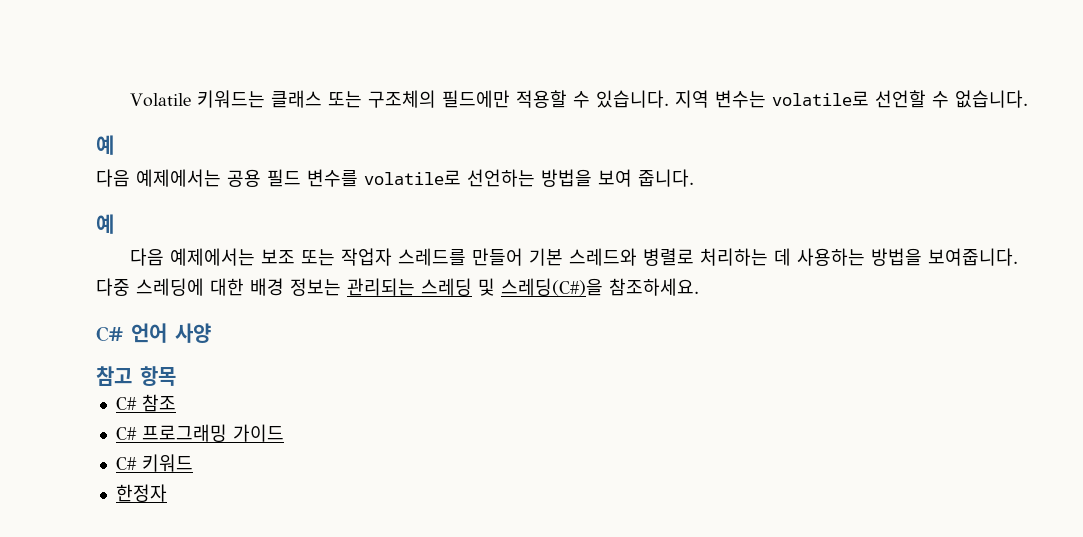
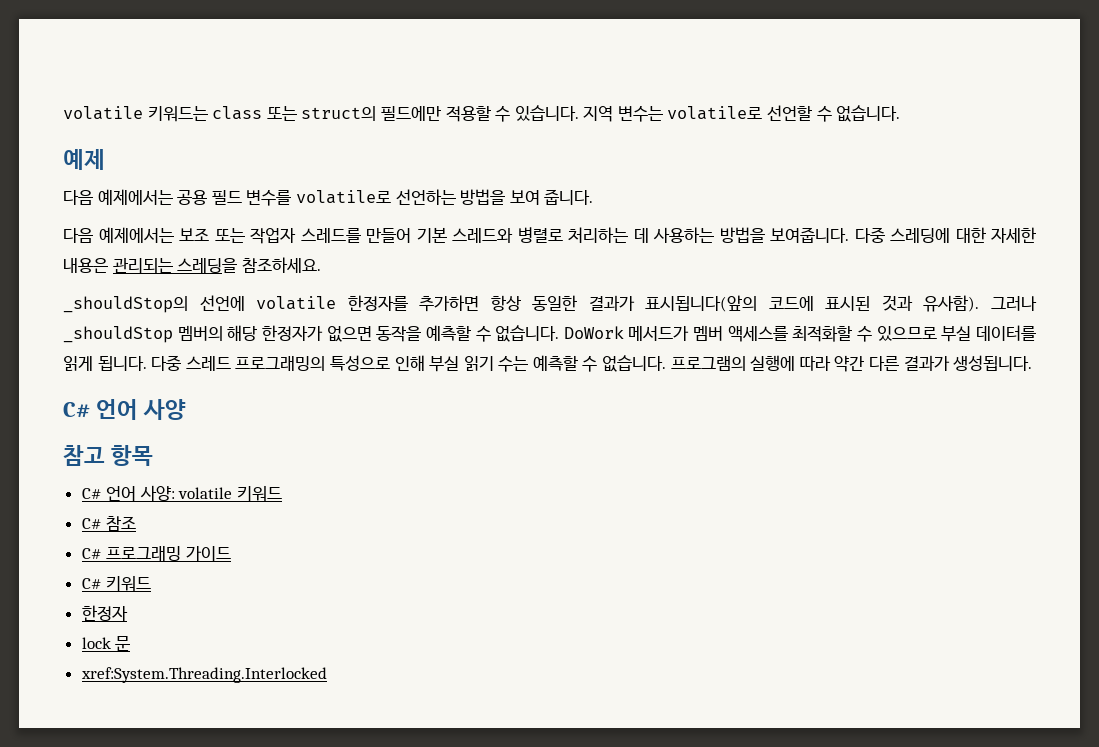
- Volatile 키워드는 클래스 또는 구조체의 필드에만 적용할 수 있습니다.
+ volatile 키워드는 class 또는 struct의 필드에만 적용할 수 있습니다.
  지역 변수는 volatile로 선언할 수 없습니다.
- 예
+ 예제
  다음 예제에서는 공용 필드 변수를 volatile로 선언하는 방법을 보여 줍니다.
- 예
- 다중 스레딩에 대한 배경 정보는 관리되는 스레딩 및 스레딩(C#)을 참조하세요.
+ 다중 스레딩에 대한 자세한 내용은 관리되는 스레딩을 참조하세요.
+ _shouldStop의 선언에 volatile 한정자를 추가하면 항상 동일한 결과가 표시됩니다(앞의 코드에 표시된 것과 유사함). 그러나 _shouldStop 멤버의 해당 한정자가 없으면 동작을 예측할 수 없습니다. DoWork 메서드가 멤버 액세스를 최적화할 수 있으므로 부실 데이터를 읽게 됩니다. 다중 스레드 프로그래밍의 특성으로 인해 부실 읽기 수는 예측할 수 없습니다. 프로그램의 실행에 따라 약간 다른 결과가 생성됩니다.
+ C# 언어 사양: volatile 키워드
+ lock 문
+ xref:System.Threading.Interlocked

